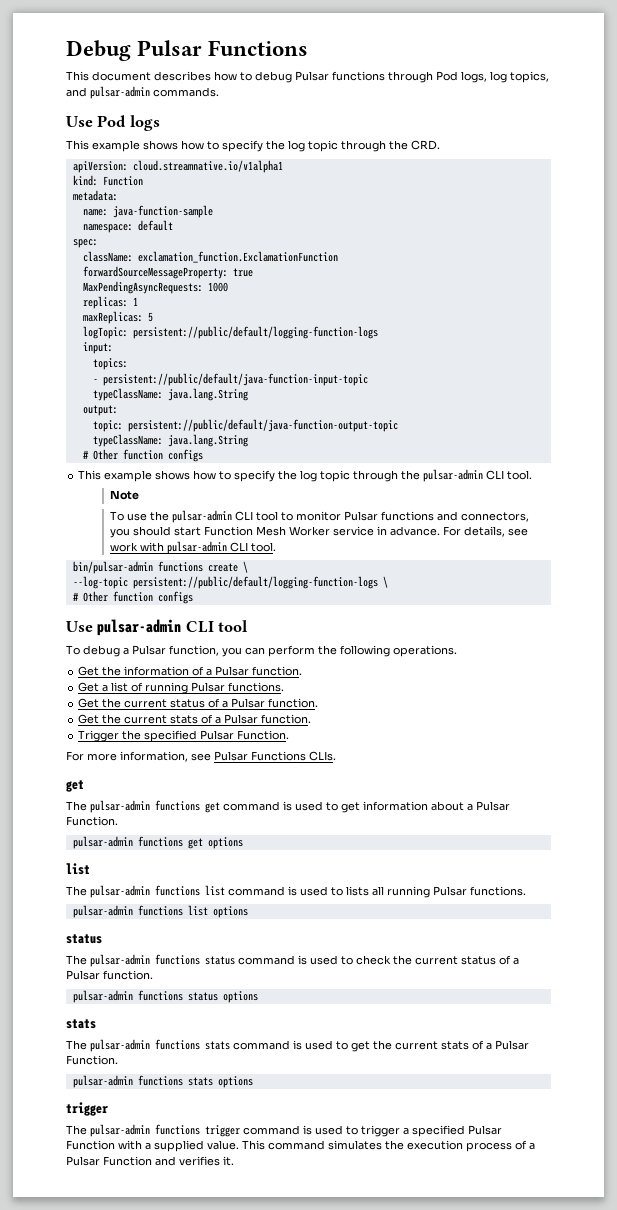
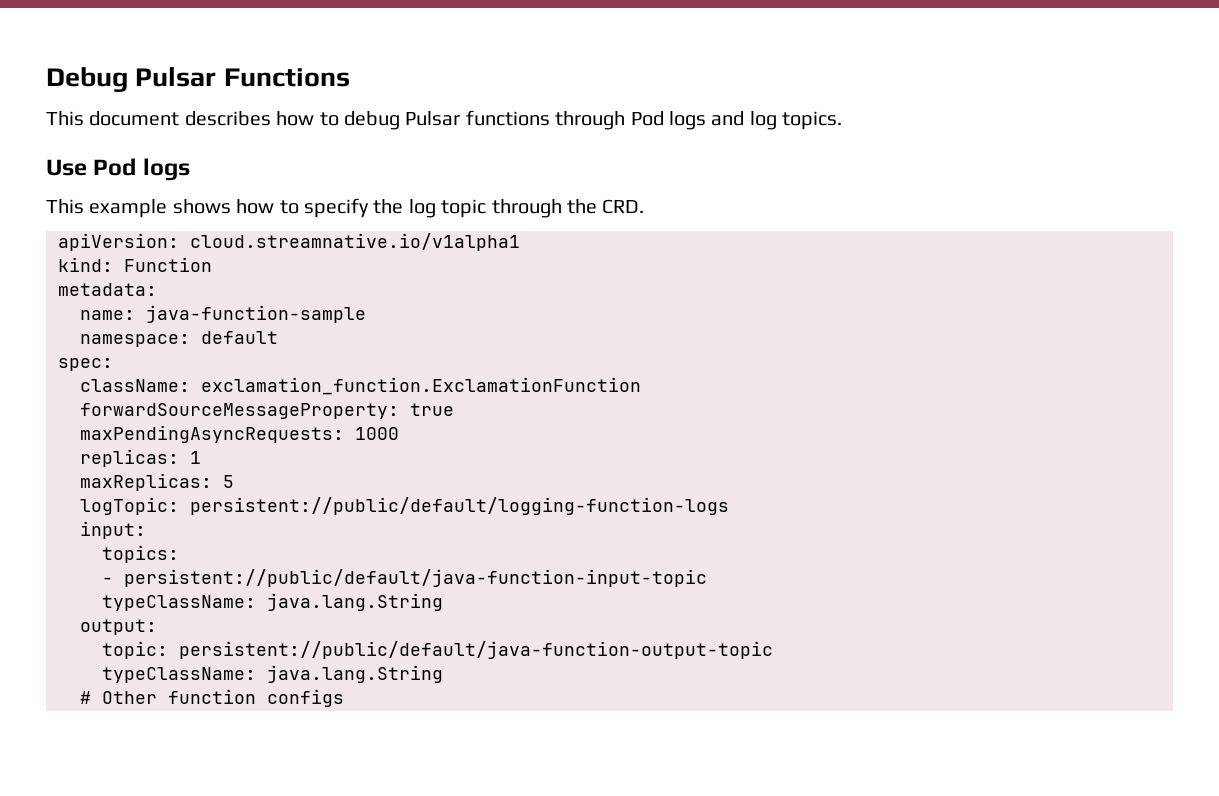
- This document describes how to debug Pulsar functions through Pod logs, log topics, and pulsar-admin commands.
+ This document describes how to debug Pulsar functions through Pod logs and log topics.
- MaxPendingAsyncRequests: 1000
+ maxPendingAsyncRequests: 1000
- This example shows how to specify the log topic through the pulsar-admin CLI tool.
- Note
- To use the pulsar-admin CLI tool to monitor Pulsar functions and connectors, you should start Function Mesh Worker service in advance. For details, see work with pulsar-admin CLI tool.
- bin/pulsar-admin functions create \
- --log-topic persistent://public/default/logging-function-logs \
- # Other function configs
- Use pulsar-admin CLI tool
- To debug a Pulsar function, you can perform the following operations.
- Get the information of a Pulsar function.
- Get a list of running Pulsar functions.
- Get the current status of a Pulsar function.
- Get the current stats of a Pulsar function.
- Trigger the specified Pulsar Function.
- For more information, see Pulsar Functions CLIs.
- get
- The pulsar-admin functions get command is used to get information about a Pulsar Function.
- pulsar-admin functions get options
- list
- The pulsar-admin functions list command is used to lists all running Pulsar functions.
- pulsar-admin functions list options
- status
- The pulsar-admin functions status command is used to check the current status of a Pulsar function.
- pulsar-admin functions status options
- stats
- The pulsar-admin functions stats command is used to get the current stats of a Pulsar Function.
- pulsar-admin functions stats options
- trigger
- The pulsar-admin functions trigger command is used to trigger a specified Pulsar Function with a supplied value. This command simulates the execution process of a Pulsar Function and verifies it.

